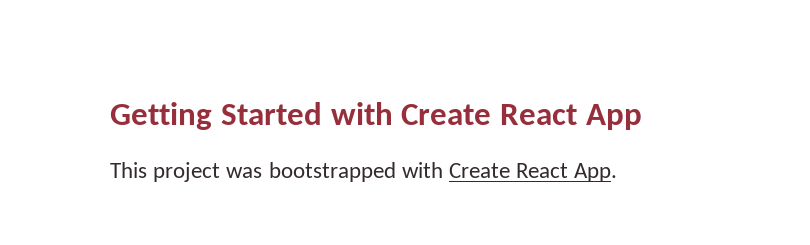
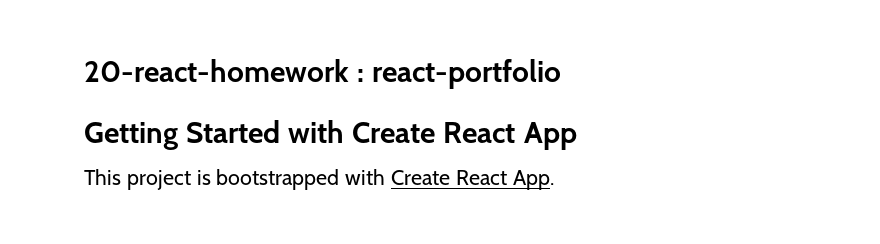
+ 20-react-homework : react-portfolio
- This project was bootstrapped with Create React App.
+ This project is bootstrapped with Create React App.

